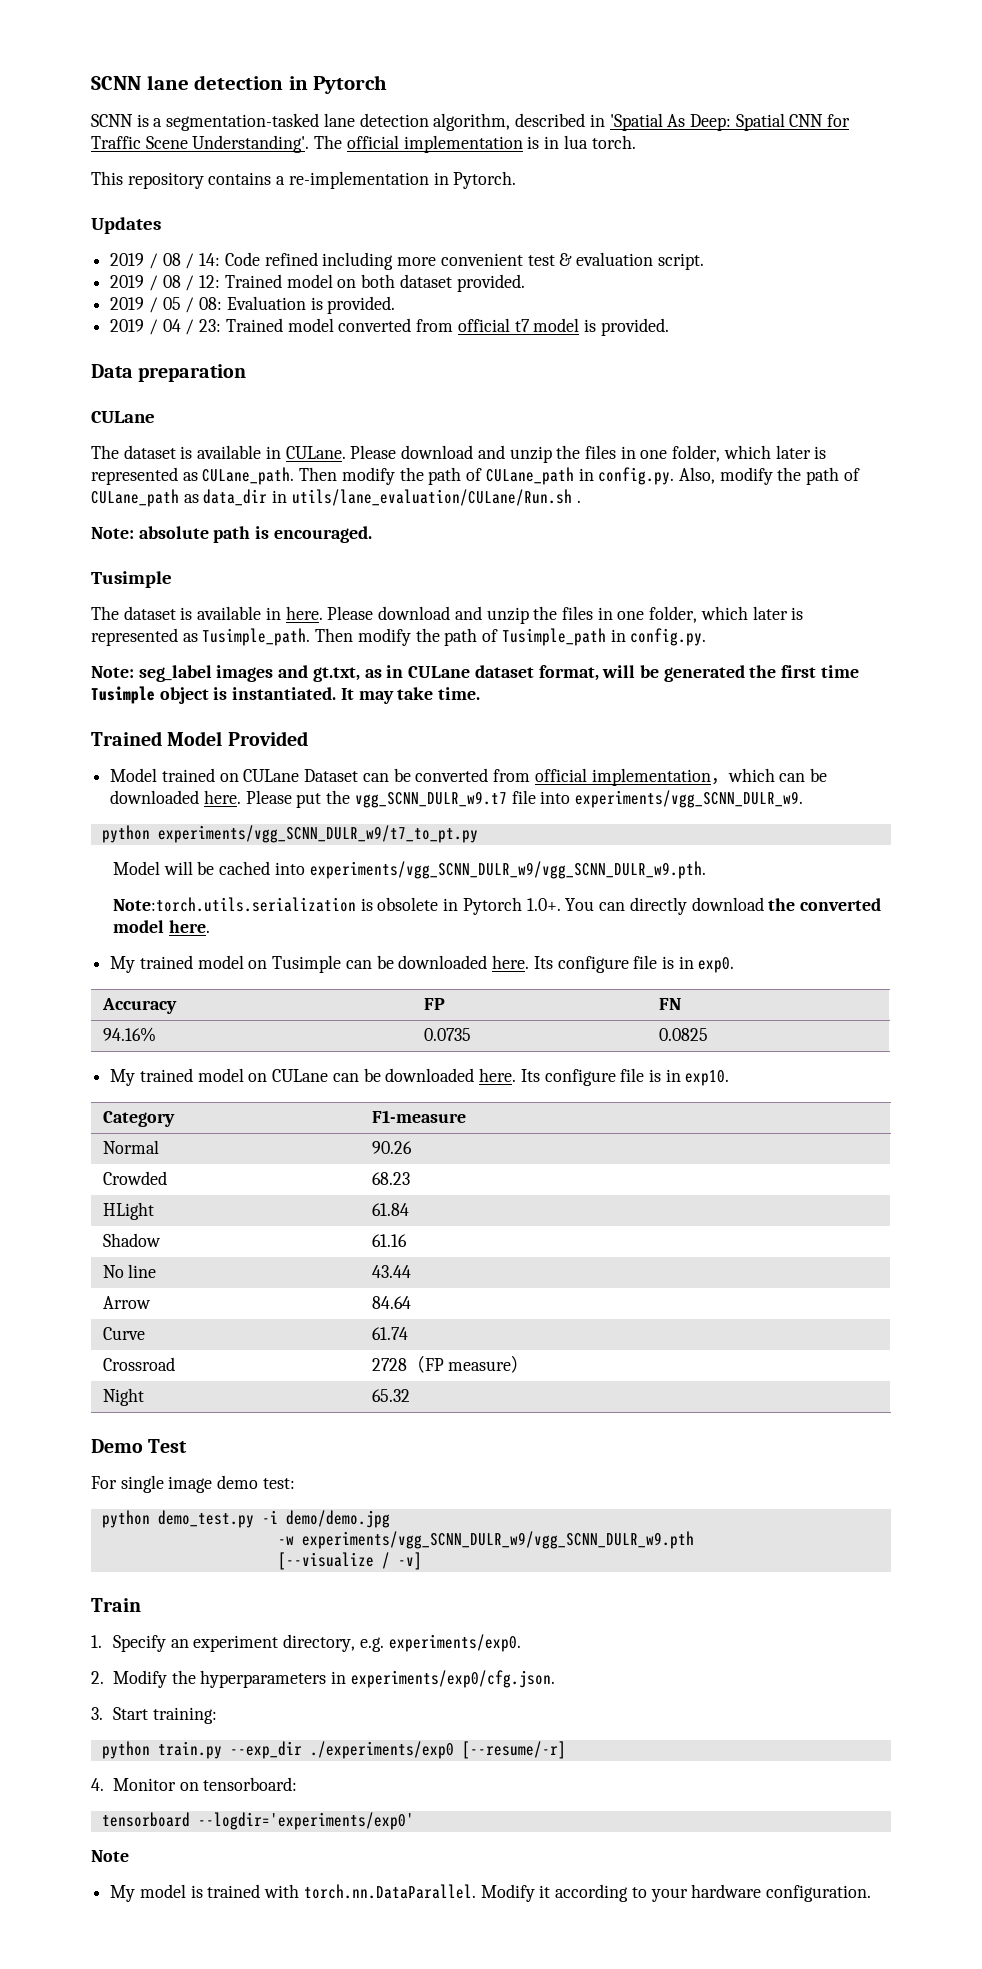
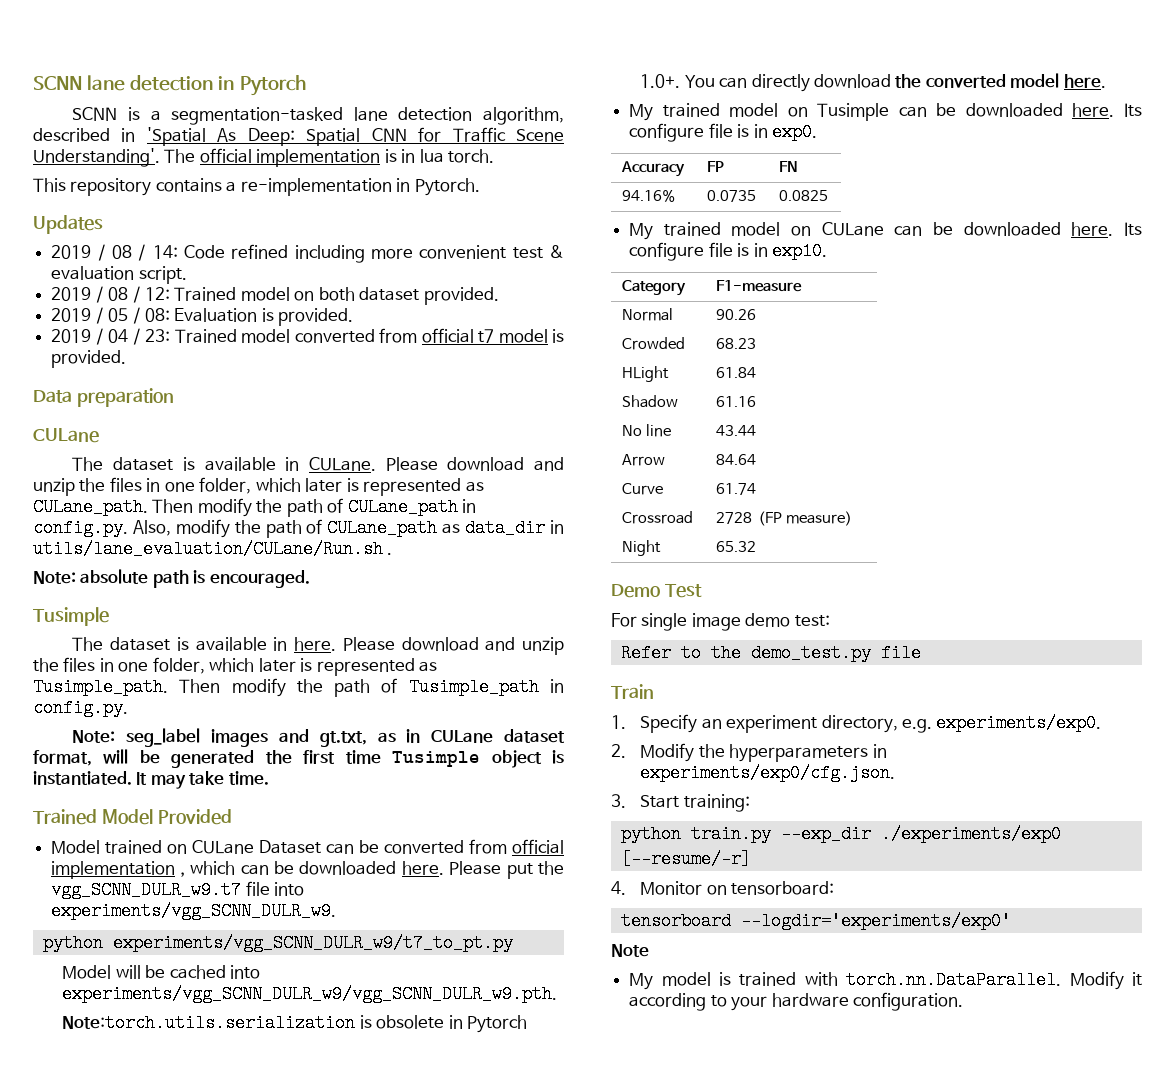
- python demo_test.py -i demo/demo.jpg
- -w experiments/vgg_SCNN_DULR_w9/vgg_SCNN_DULR_w9.pth
- [--visualize / -v]
+ Refer to the demo_test.py file

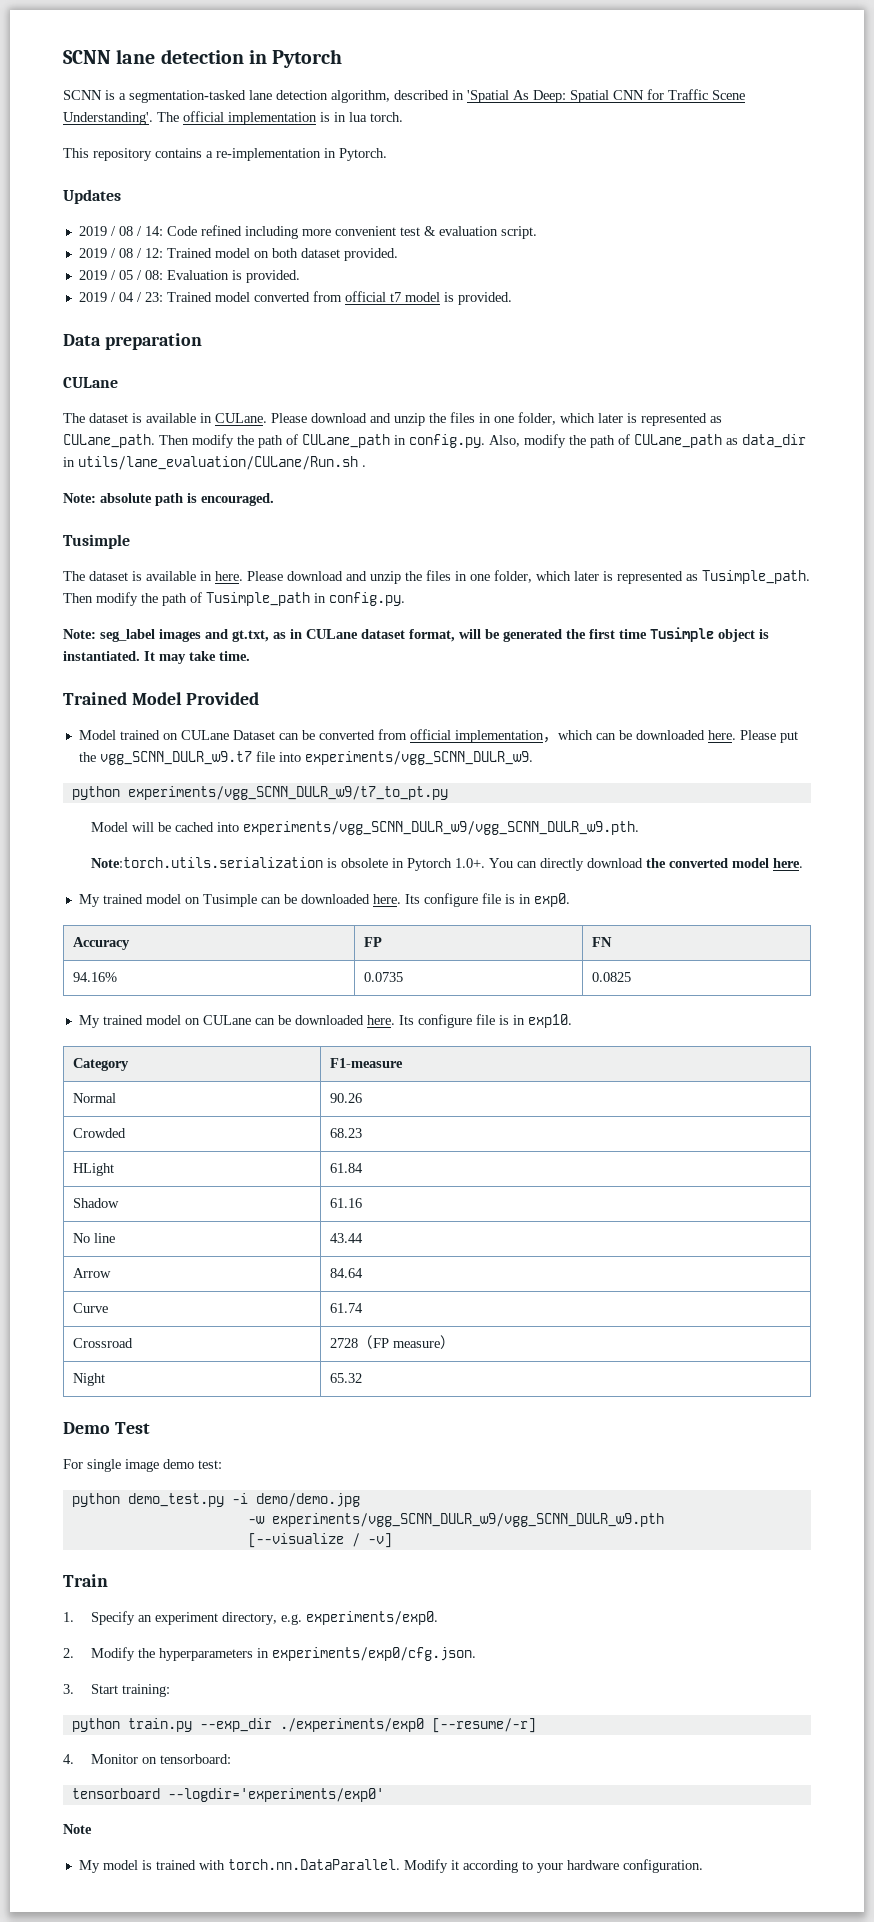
- Refer to the demo_test.py file
+ python demo_test.py -i demo/demo.jpg
+ -w experiments/vgg_SCNN_DULR_w9/vgg_SCNN_DULR_w9.pth
+ [--visualize / -v]

